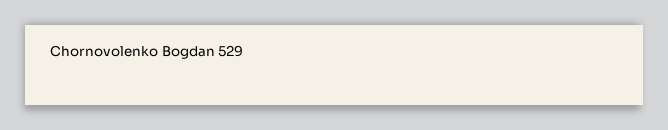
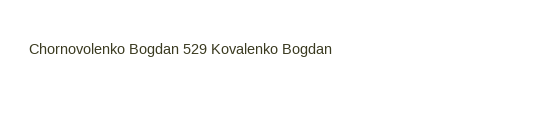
- Chornovolenko Bogdan 529
+ Chornovolenko Bogdan 529 Kovalenko Bogdan

